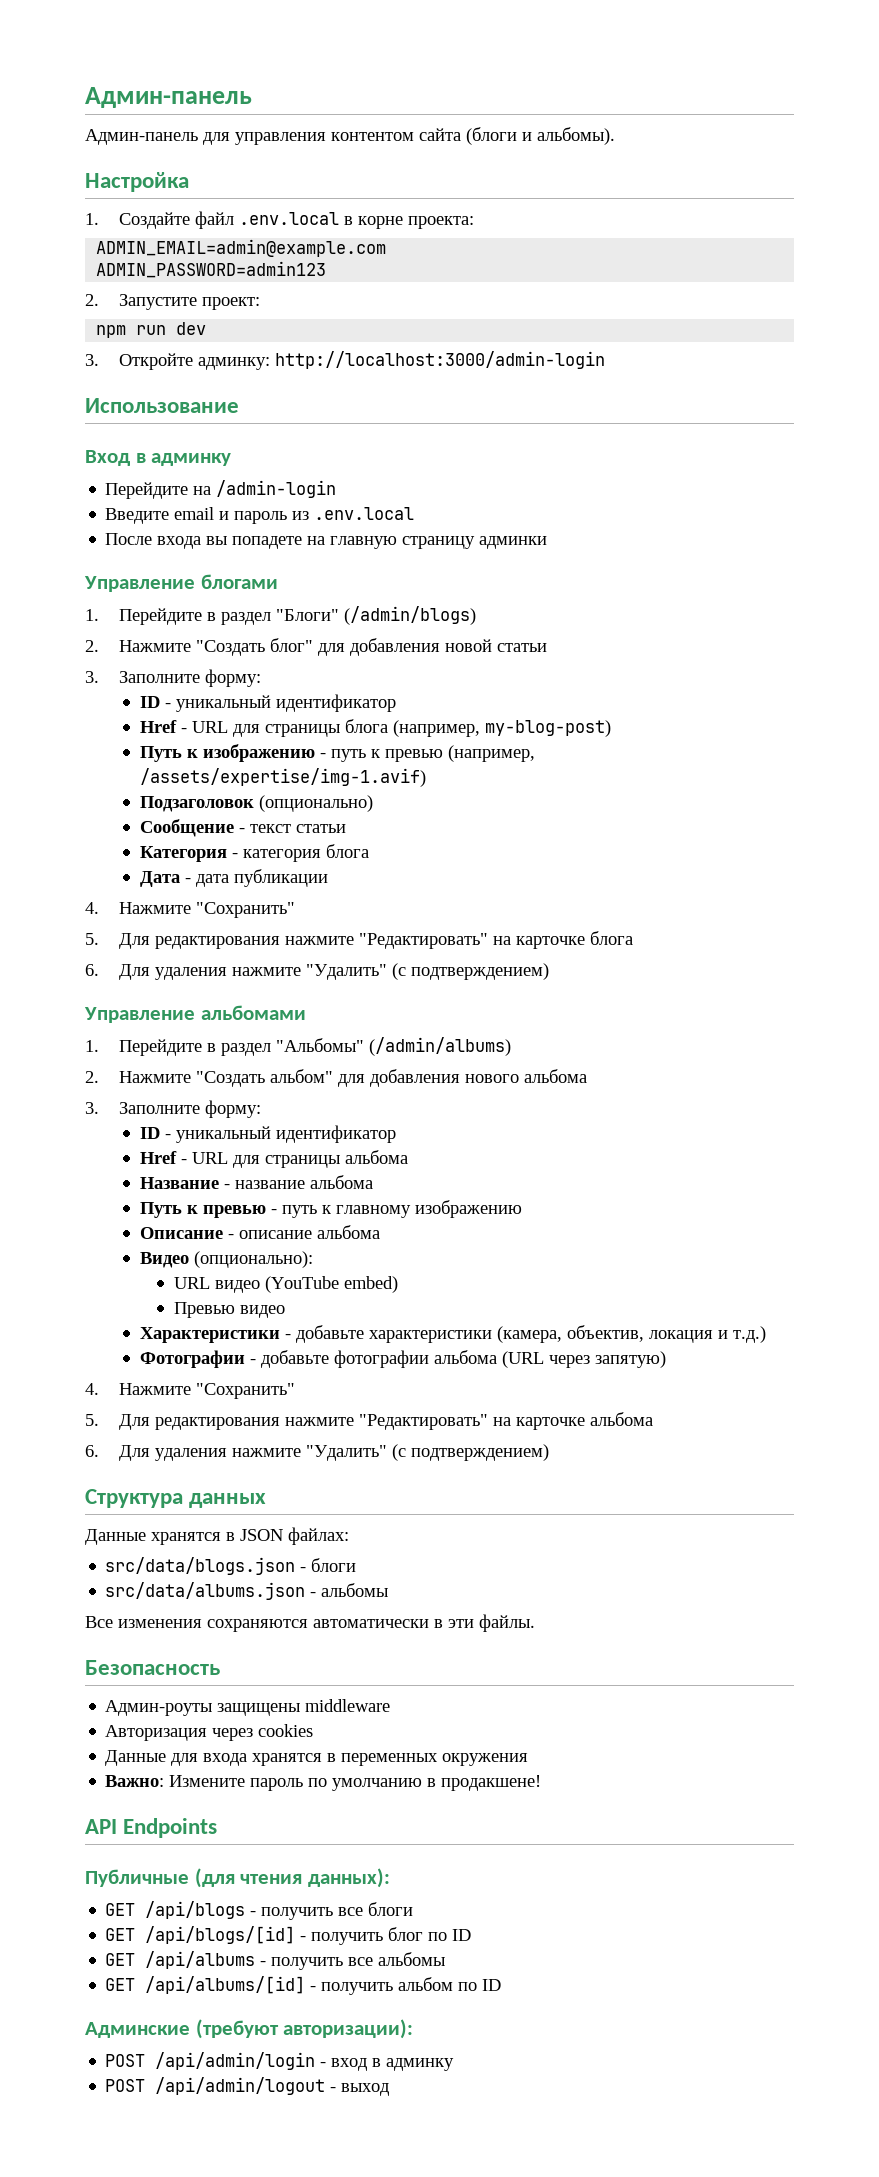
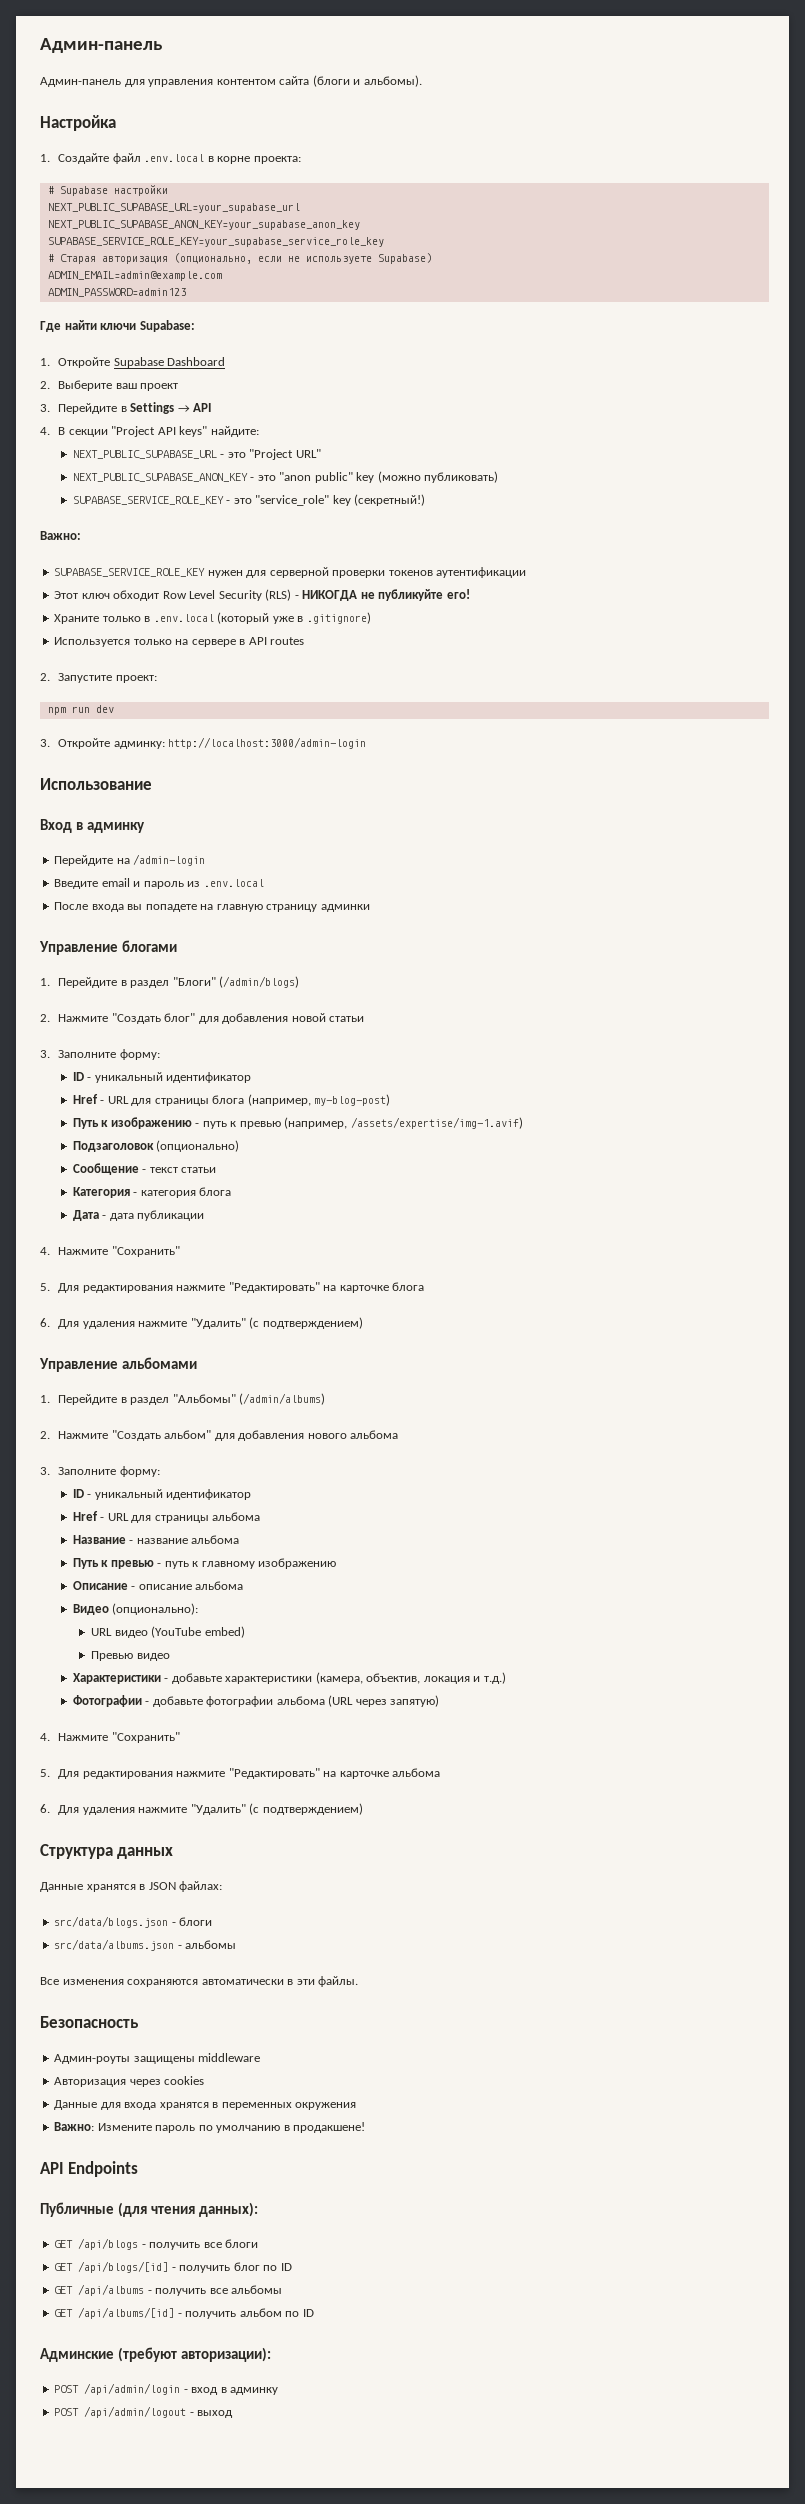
+ # Supabase настройки
+ NEXT_PUBLIC_SUPABASE_URL=your_supabase_url
+ NEXT_PUBLIC_SUPABASE_ANON_KEY=your_supabase_anon_key
+ SUPABASE_SERVICE_ROLE_KEY=your_supabase_service_role_key
+ # Старая авторизация (опционально, если не используете Supabase)
  ADMIN_EMAIL=admin@example.com
  ADMIN_PASSWORD=admin123
+ Где найти ключи Supabase:
+ 1. Откройте Supabase Dashboard
+ 2. Выберите ваш проект
+ 3. Перейдите в Settings → API
+ 4. В секции "Project API keys" найдите:
+ NEXT_PUBLIC_SUPABASE_URL - это "Project URL"
+ NEXT_PUBLIC_SUPABASE_ANON_KEY - это "anon public" key (можно публиковать)
+ SUPABASE_SERVICE_ROLE_KEY - это "service_role" key (секретный!)
+ Важно:
+ SUPABASE_SERVICE_ROLE_KEY нужен для серверной проверки токенов аутентификации
+ Этот ключ обходит Row Level Security (RLS) - НИКОГДА не публикуйте его!
+ Храните только в .env.local (который уже в .gitignore)
+ Используется только на сервере в API routes

